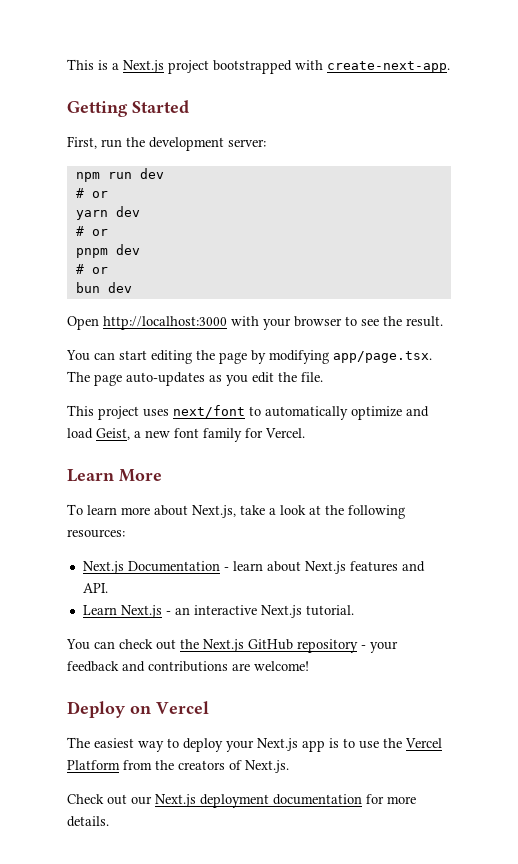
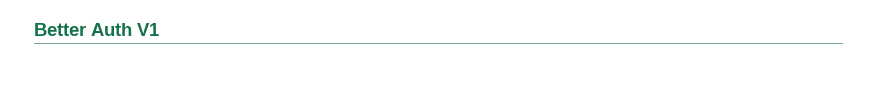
- This is a Next.js project bootstrapped with create-next-app.
- Getting Started
- First, run the development server:
- npm run dev
- # or
- yarn dev
- # or
- pnpm dev
- # or
- bun dev
- Open http://localhost:3000 with your browser to see the result.
- You can start editing the page by modifying app/page.tsx. The page auto-updates as you edit the file.
- This project uses next/font to automatically optimize and load Geist, a new font family for Vercel.
- Learn More
- To learn more about Next.js, take a look at the following resources:
- Next.js Documentation - learn about Next.js features and API.
- Learn Next.js - an interactive Next.js tutorial.
- You can check out the Next.js GitHub repository - your feedback and contributions are welcome!
- Deploy on Vercel
- The easiest way to deploy your Next.js app is to use the Vercel Platform from the creators of Next.js.
- Check out our Next.js deployment documentation for more details.
+ Better Auth V1

